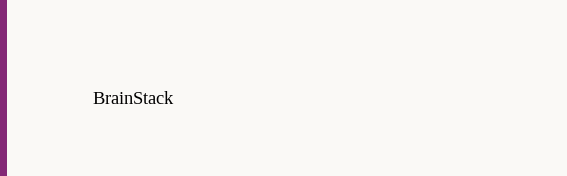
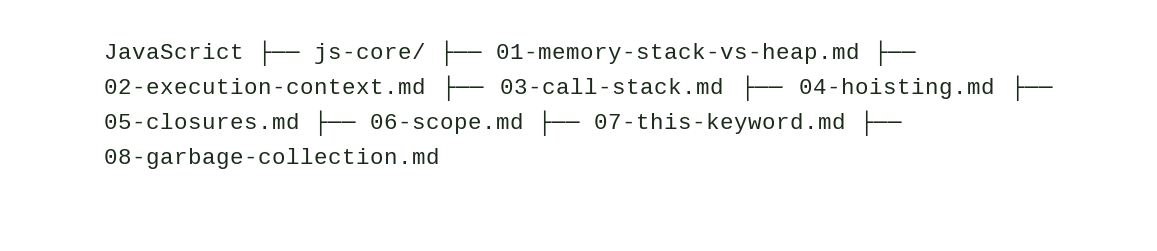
- BrainStack
+ JavaScrict ├── js-core/ ├── 01-memory-stack-vs-heap.md ├── 02-execution-context.md ├── 03-call-stack.md ├── 04-hoisting.md ├── 05-closures.md ├── 06-scope.md ├── 07-this-keyword.md ├── 08-garbage-collection.md

